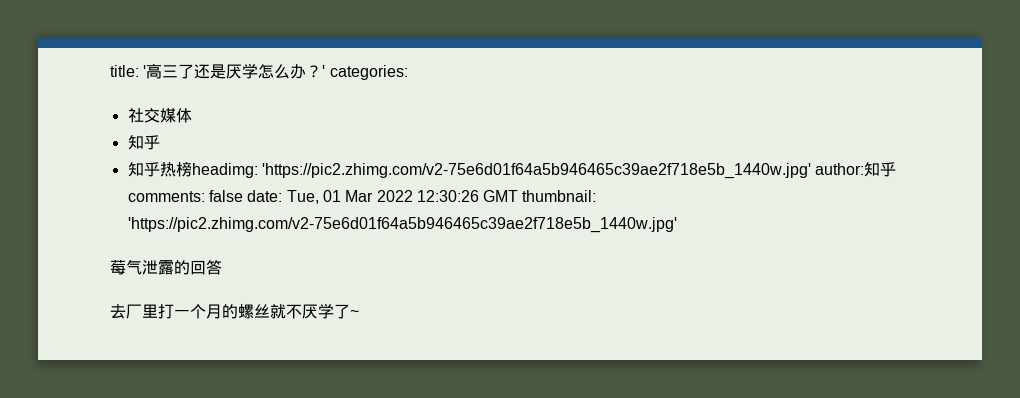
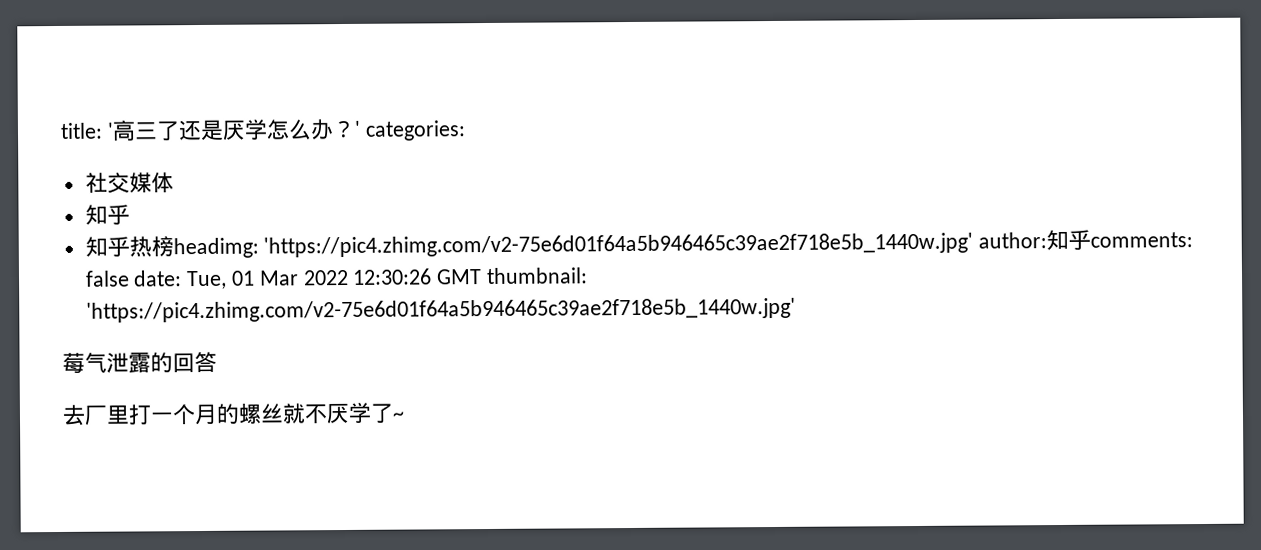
- 知乎热榜headimg: 'https://pic2.zhimg.com/v2-75e6d01f64a5b946465c39ae2f718e5b_1440w.jpg' author:知乎comments: false date: Tue, 01 Mar 2022 12:30:26 GMT thumbnail: 'https://pic2.zhimg.com/v2-75e6d01f64a5b946465c39ae2f718e5b_1440w.jpg'
+ 知乎热榜headimg: 'https://pic4.zhimg.com/v2-75e6d01f64a5b946465c39ae2f718e5b_1440w.jpg' author:知乎comments: false date: Tue, 01 Mar 2022 12:30:26 GMT thumbnail: 'https://pic4.zhimg.com/v2-75e6d01f64a5b946465c39ae2f718e5b_1440w.jpg'

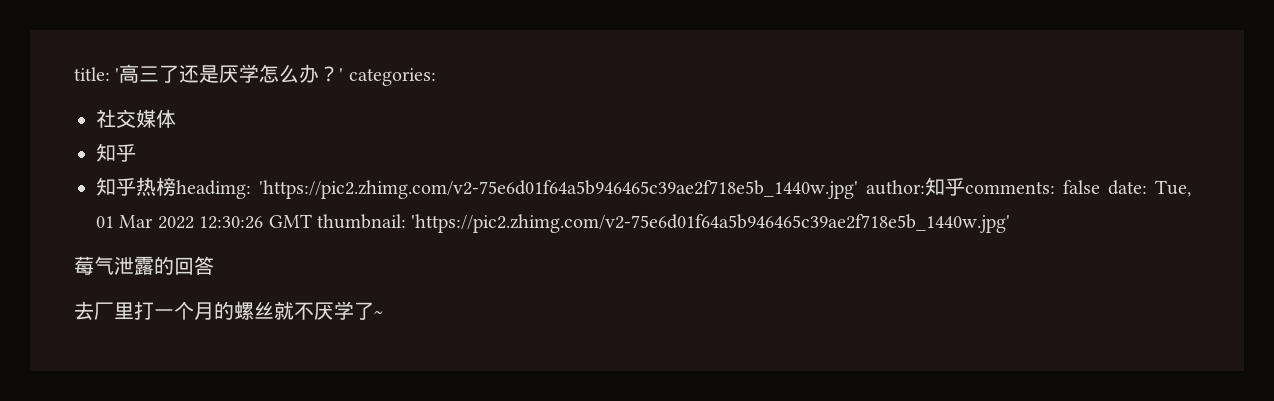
- 知乎热榜headimg: 'https://pic4.zhimg.com/v2-75e6d01f64a5b946465c39ae2f718e5b_1440w.jpg' author:知乎comments: false date: Tue, 01 Mar 2022 12:30:26 GMT thumbnail: 'https://pic4.zhimg.com/v2-75e6d01f64a5b946465c39ae2f718e5b_1440w.jpg'
+ 知乎热榜headimg: 'https://pic2.zhimg.com/v2-75e6d01f64a5b946465c39ae2f718e5b_1440w.jpg' author:知乎comments: false date: Tue, 01 Mar 2022 12:30:26 GMT thumbnail: 'https://pic2.zhimg.com/v2-75e6d01f64a5b946465c39ae2f718e5b_1440w.jpg'

